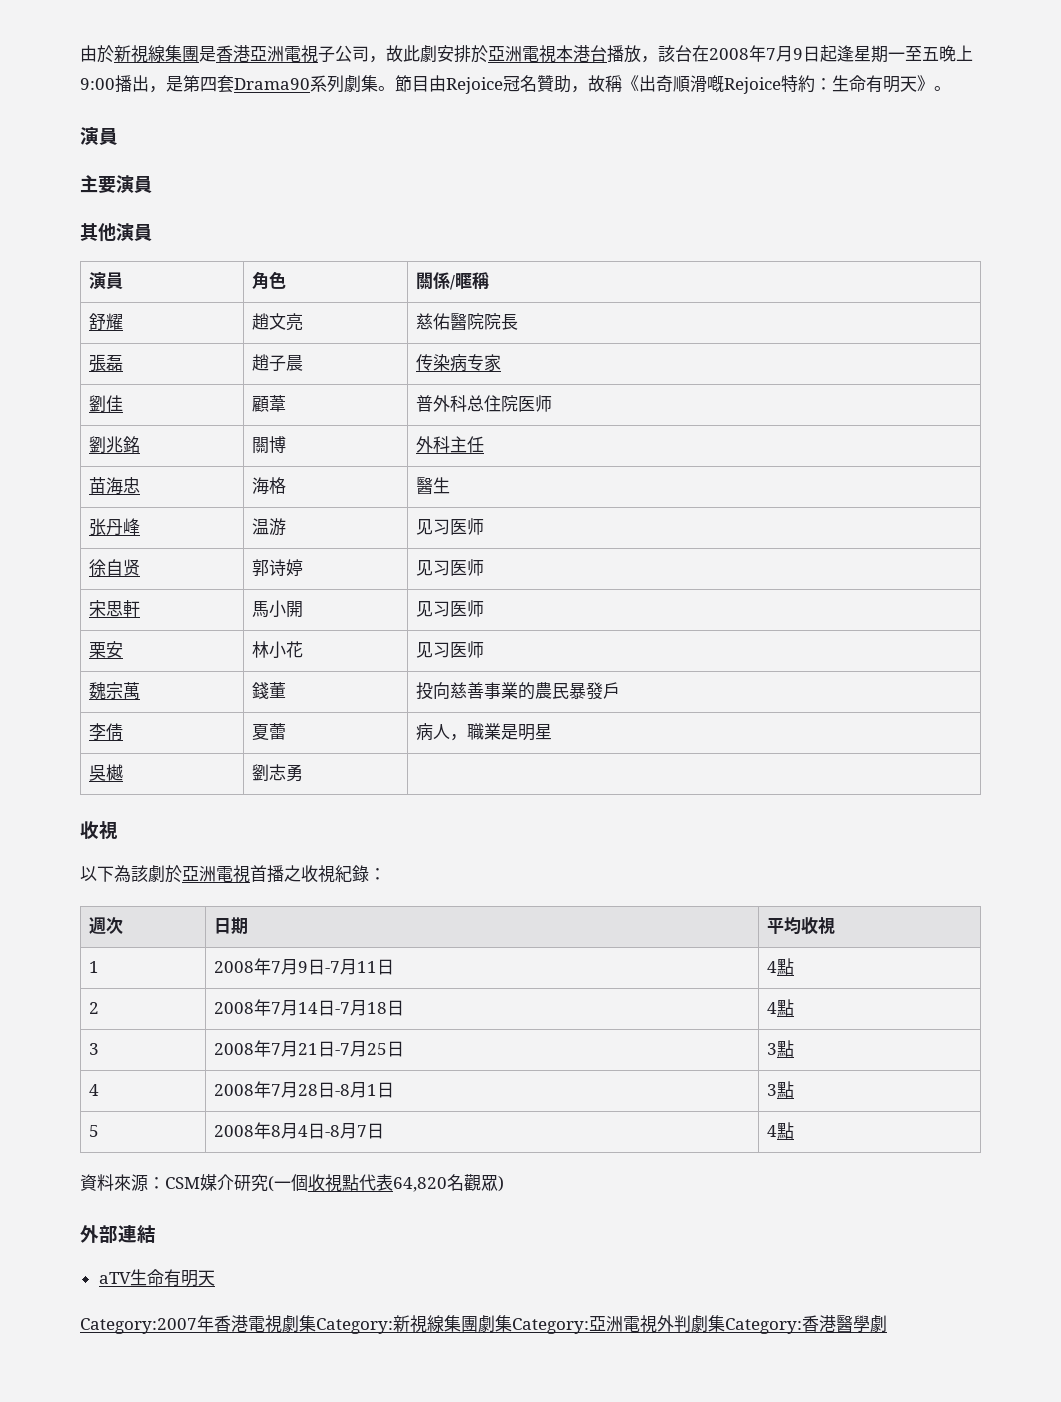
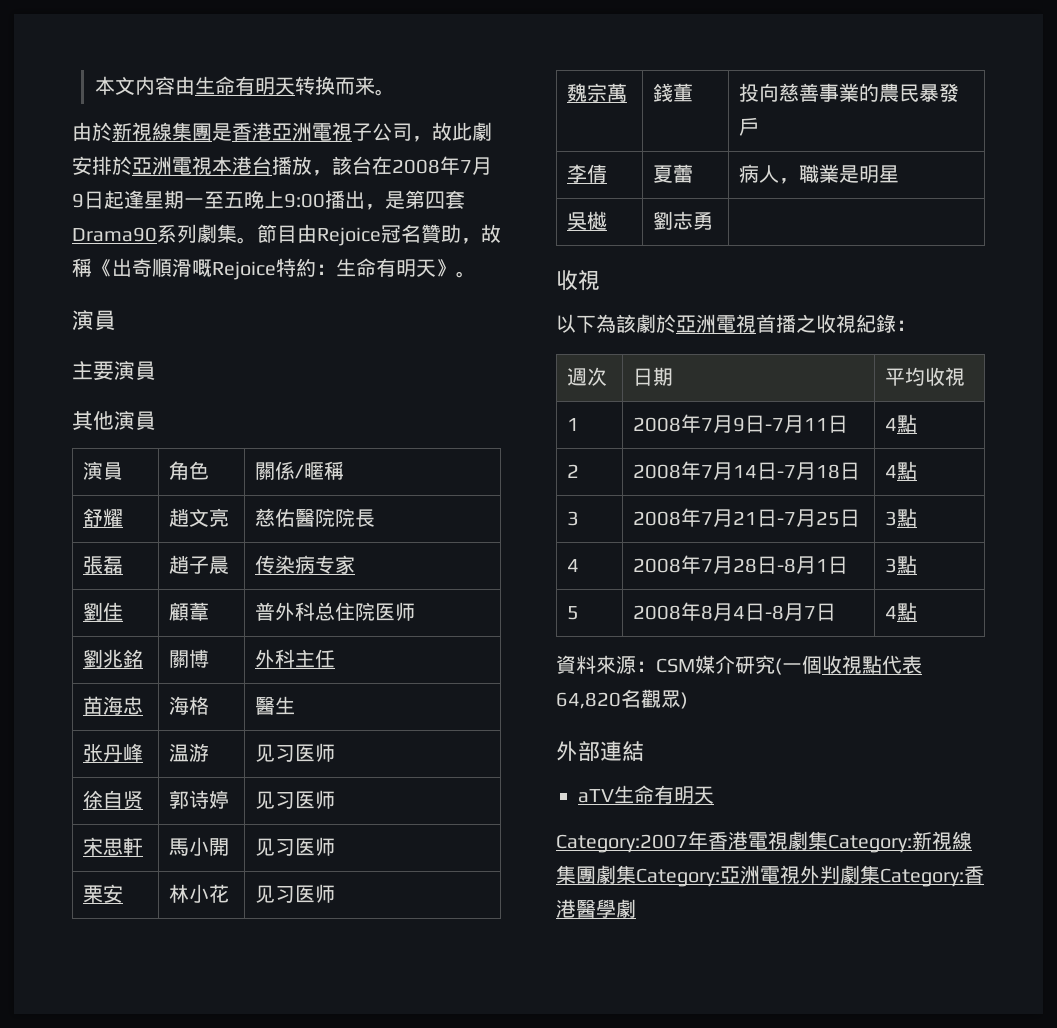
+ 本文内容由生命有明天转换而来。

